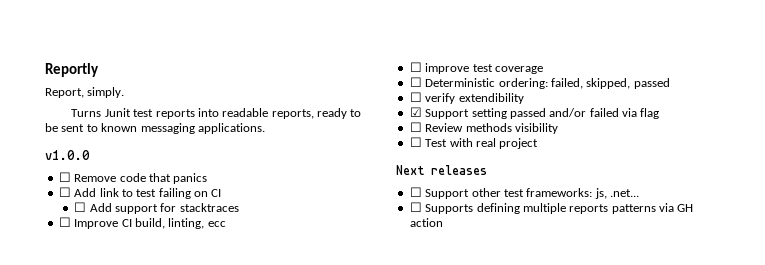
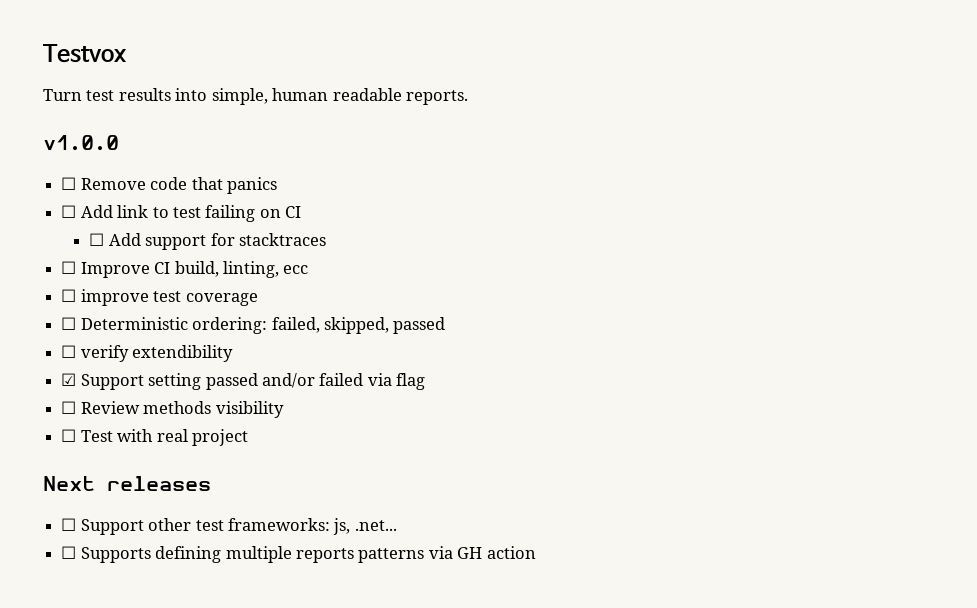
- Reportly
- Report, simply.
- Turns Junit test reports into readable reports, ready to be sent to known messaging applications.
+ Testvox
+ Turn test results into simple, human readable reports.

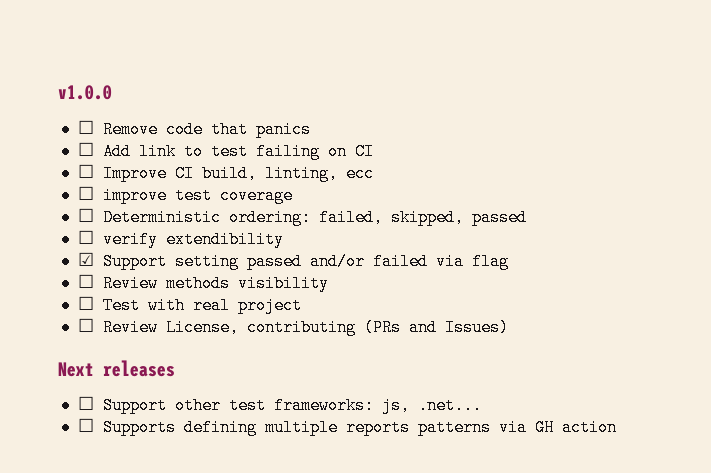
- Testvox
- Turn test results into simple, human readable reports.
- ☐ Add support for stacktraces
+ ☐ Review License, contributing (PRs and Issues)

